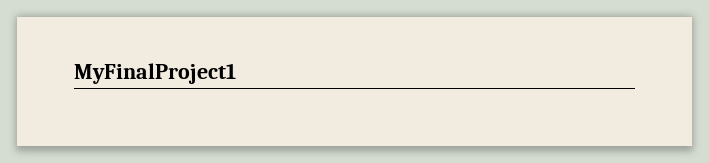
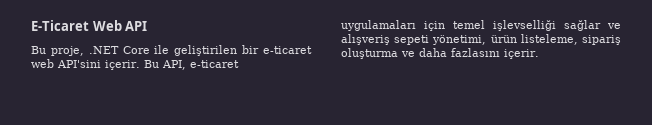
- MyFinalProject1
+ E-Ticaret Web API
+ Bu proje, .NET Core ile geliştirilen bir e-ticaret web API'sini içerir. Bu API, e-ticaret uygulamaları için temel işlevselliği sağlar ve alışveriş sepeti yönetimi, ürün listeleme, sipariş oluşturma ve daha fazlasını içerir.

